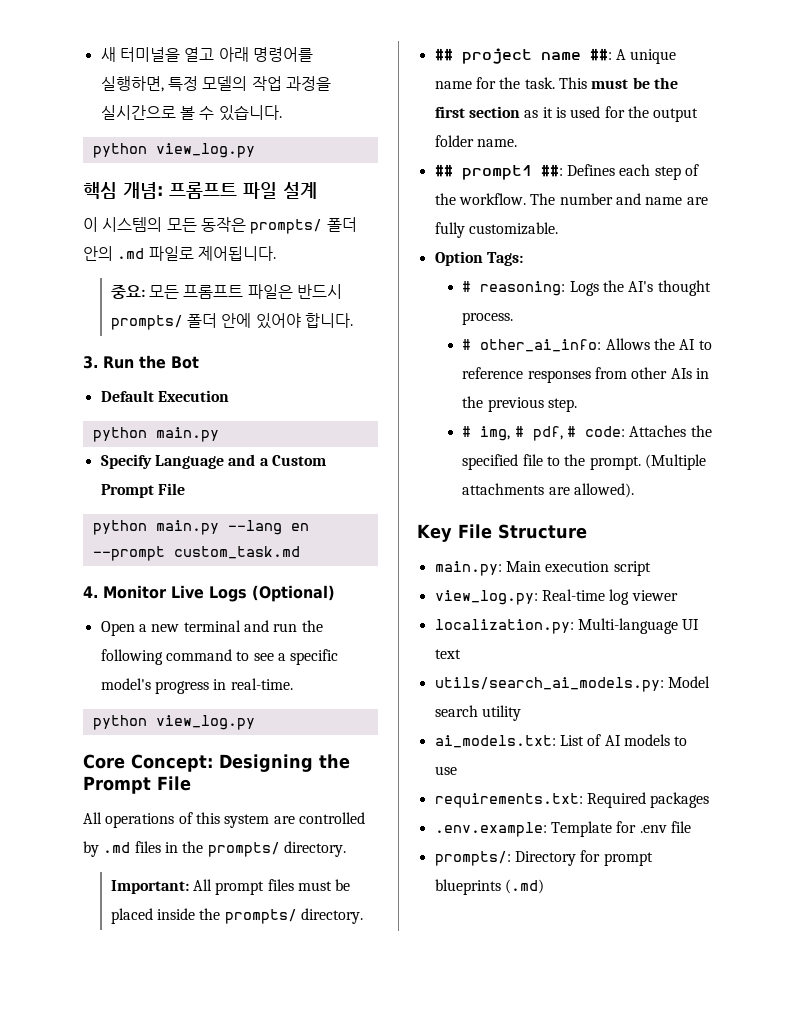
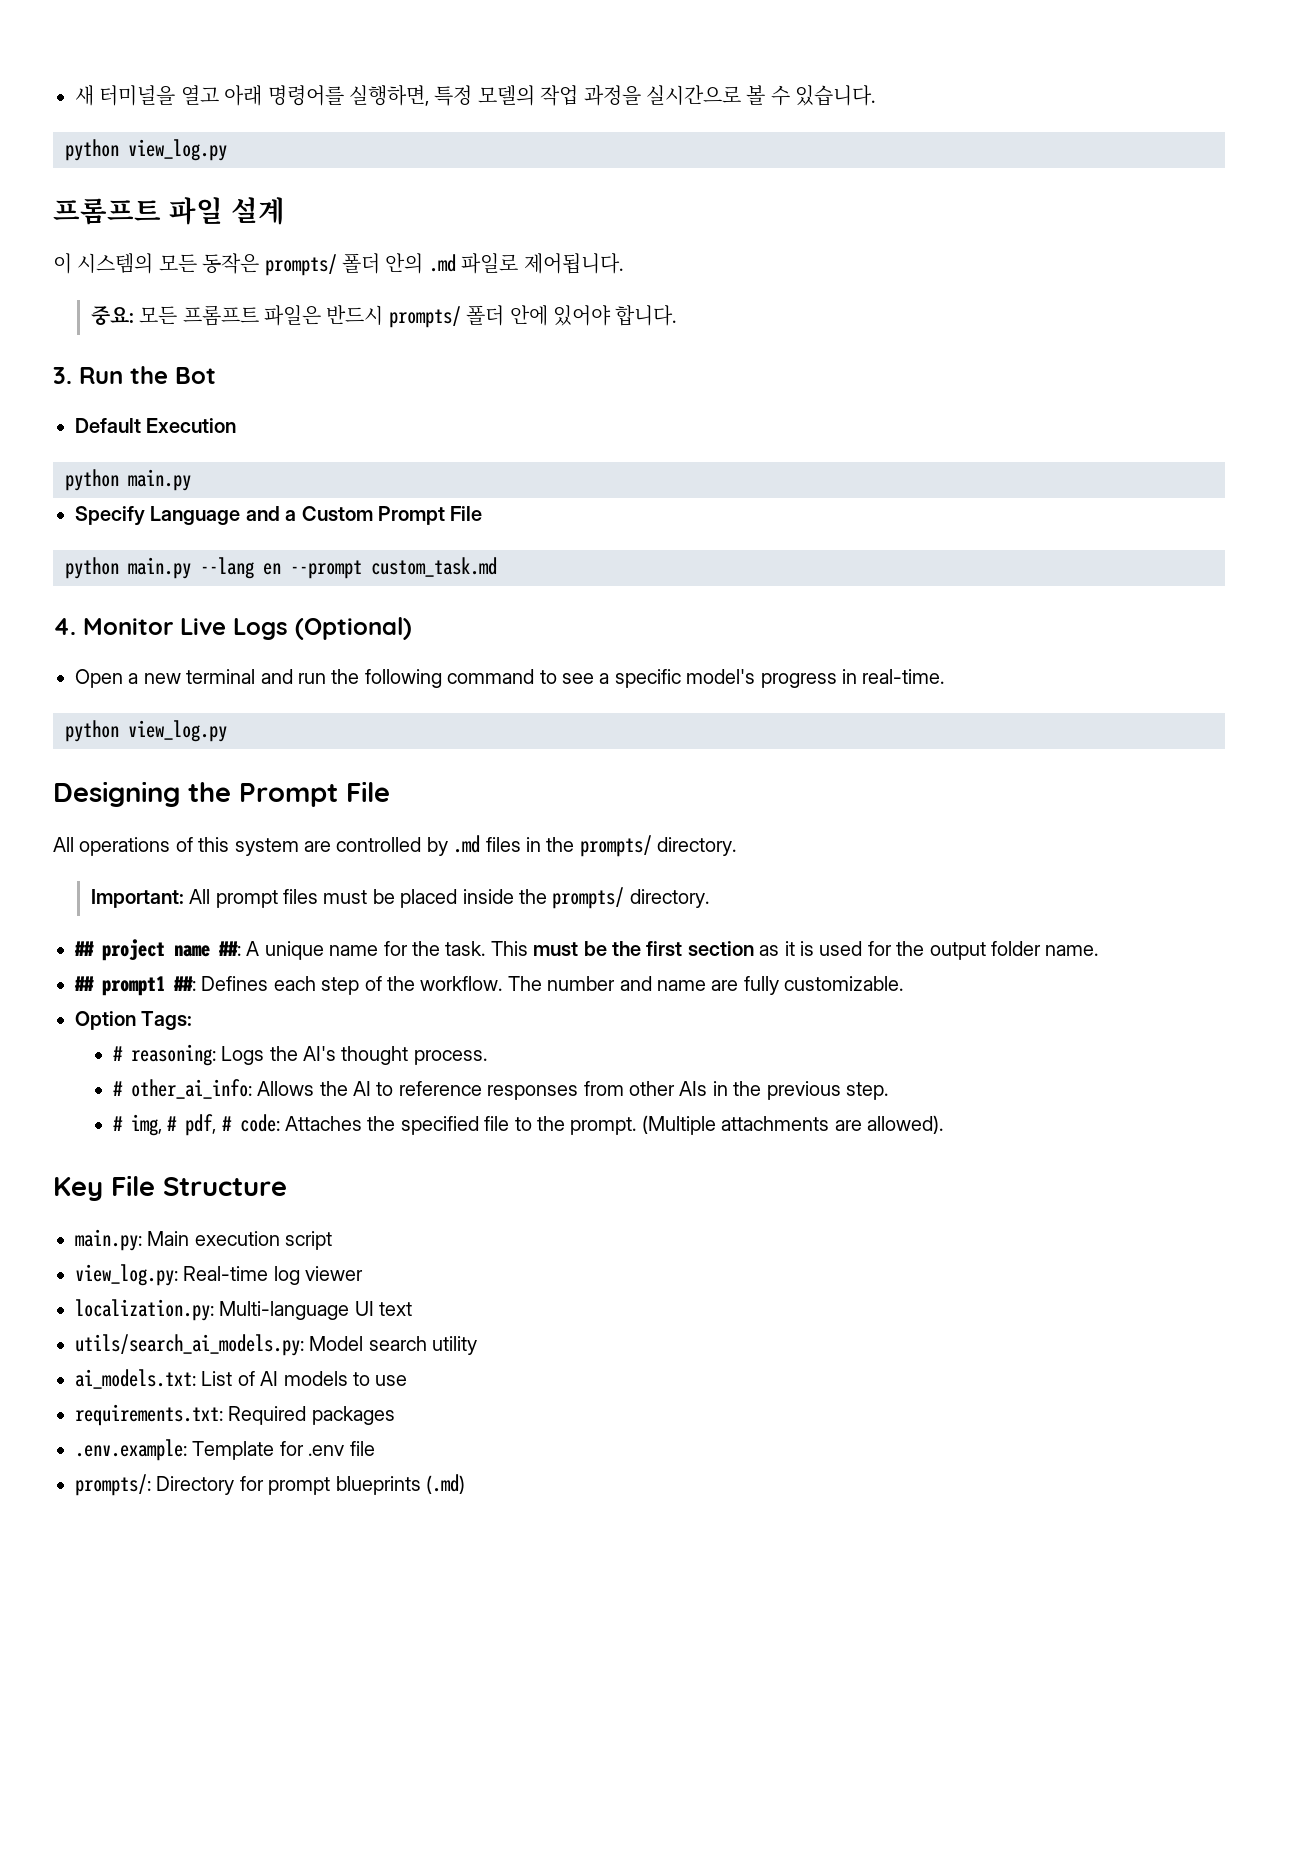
- 핵심 개념: 프롬프트 파일 설계
+ 프롬프트 파일 설계
- Core Concept: Designing the Prompt File
+ Designing the Prompt File

